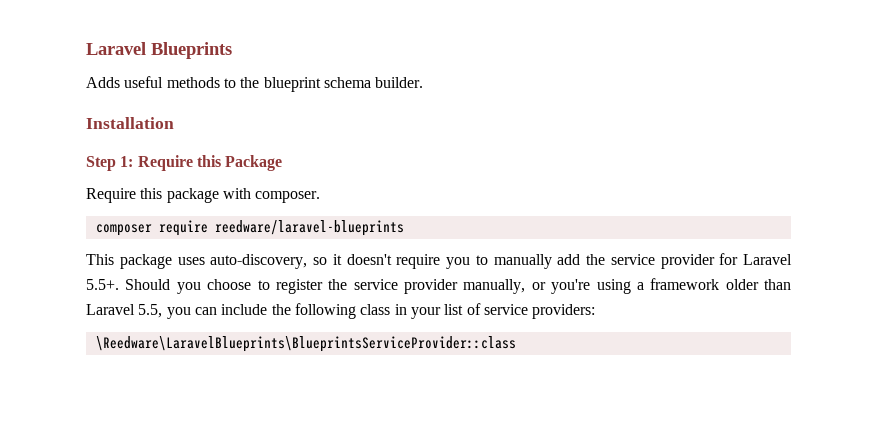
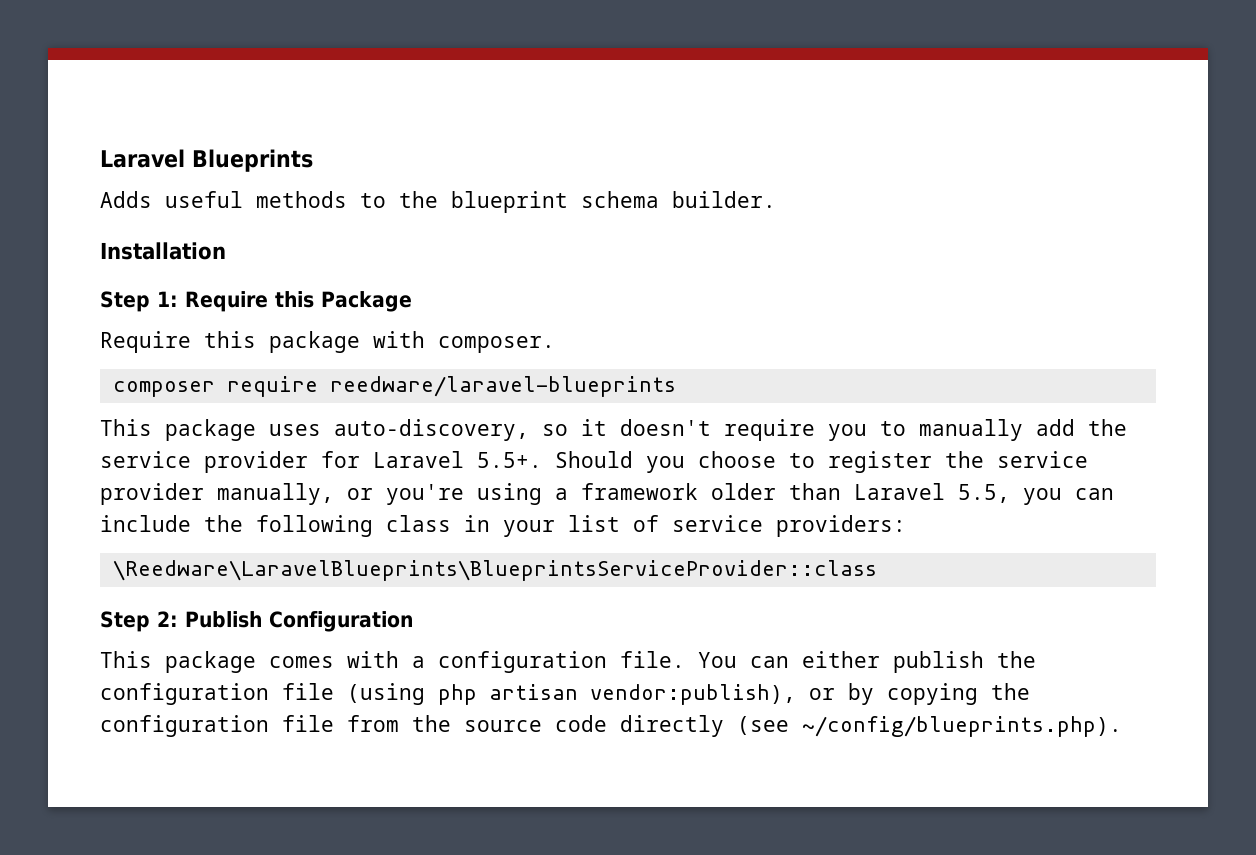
+ Step 2: Publish Configuration
+ This package comes with a configuration file. You can either publish the configuration file (using php artisan vendor:publish), or by copying the configuration file from the source code directly (see ~/config/blueprints.php).

